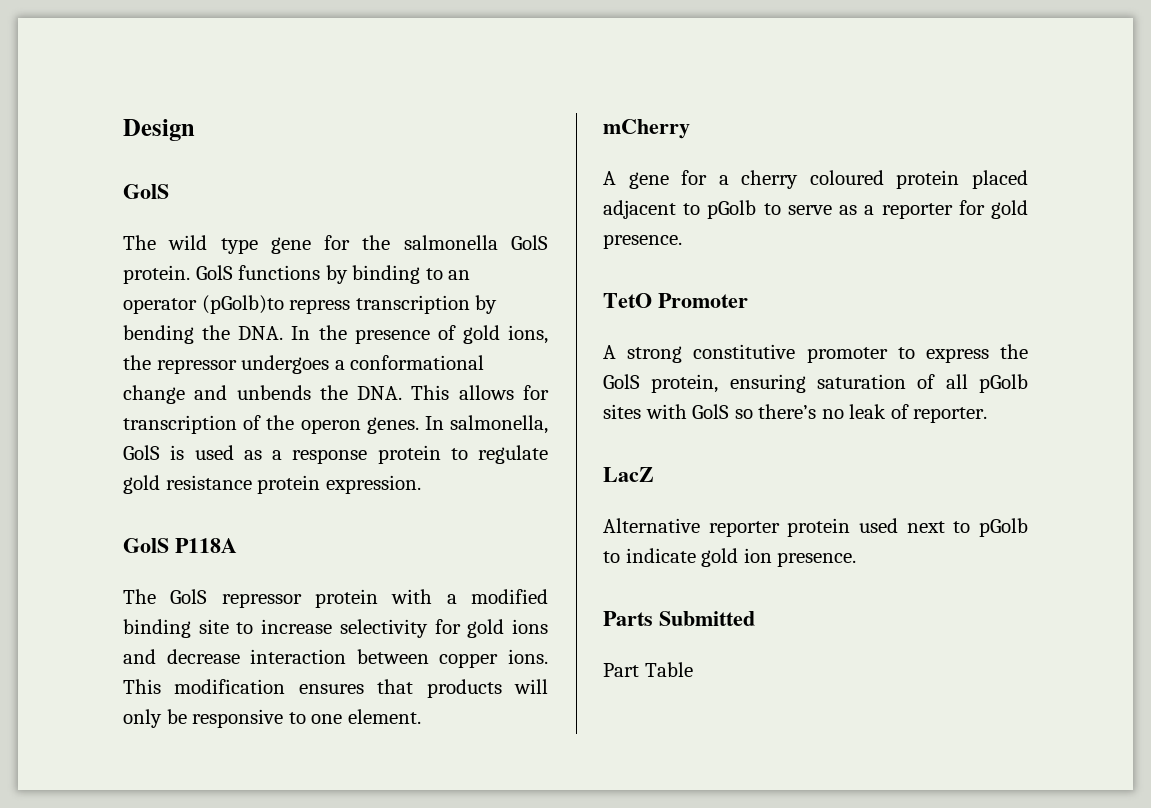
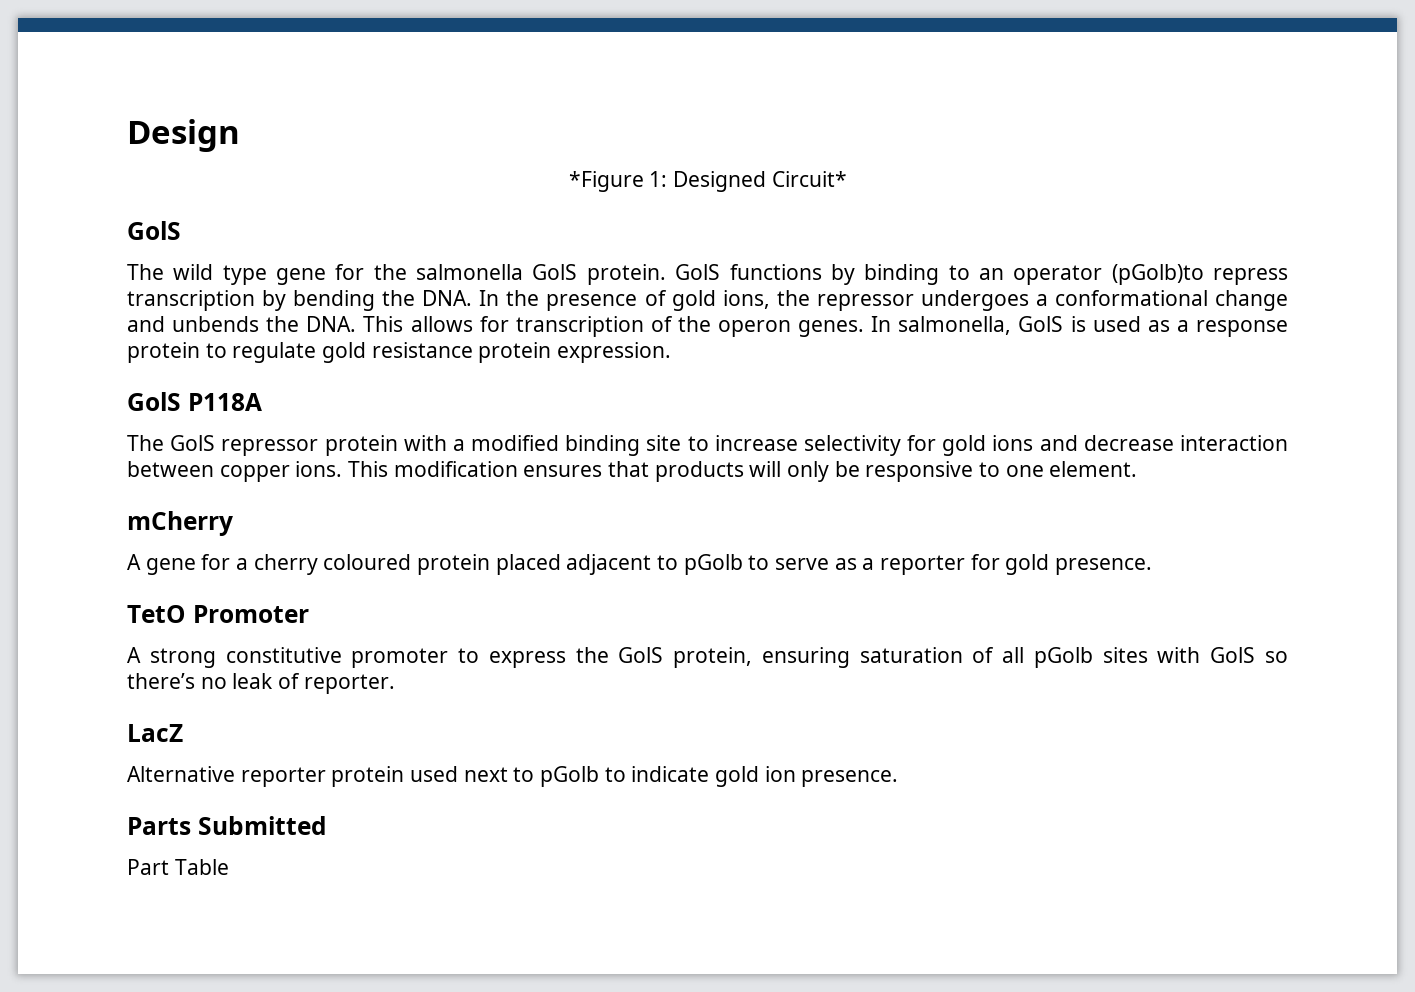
+ *Figure 1: Designed Circuit*

